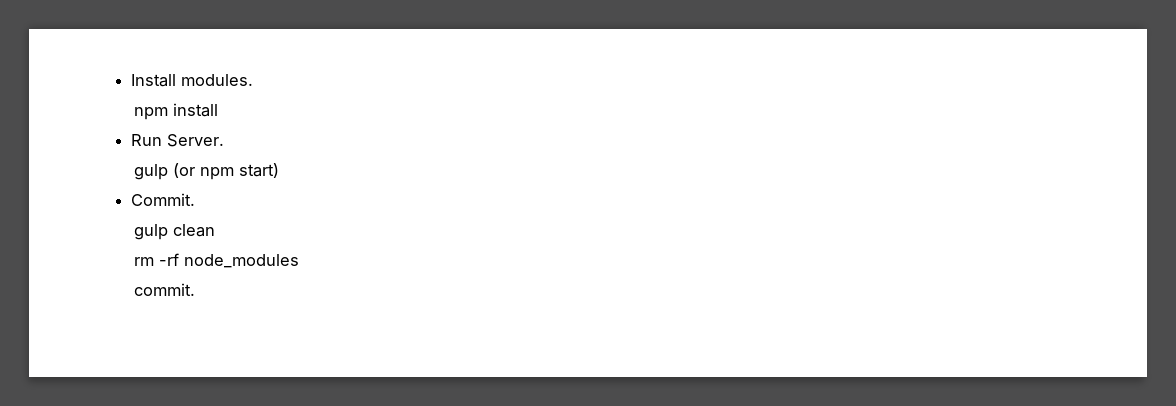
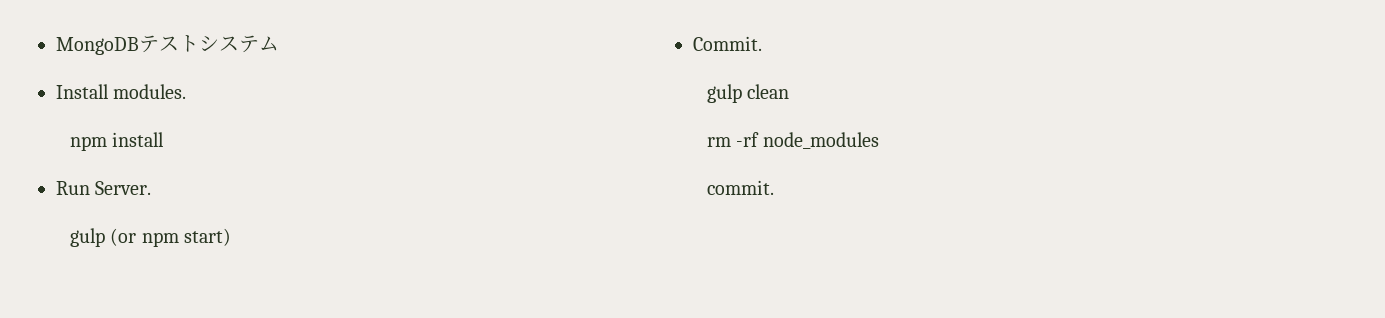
+ MongoDBテストシステム

